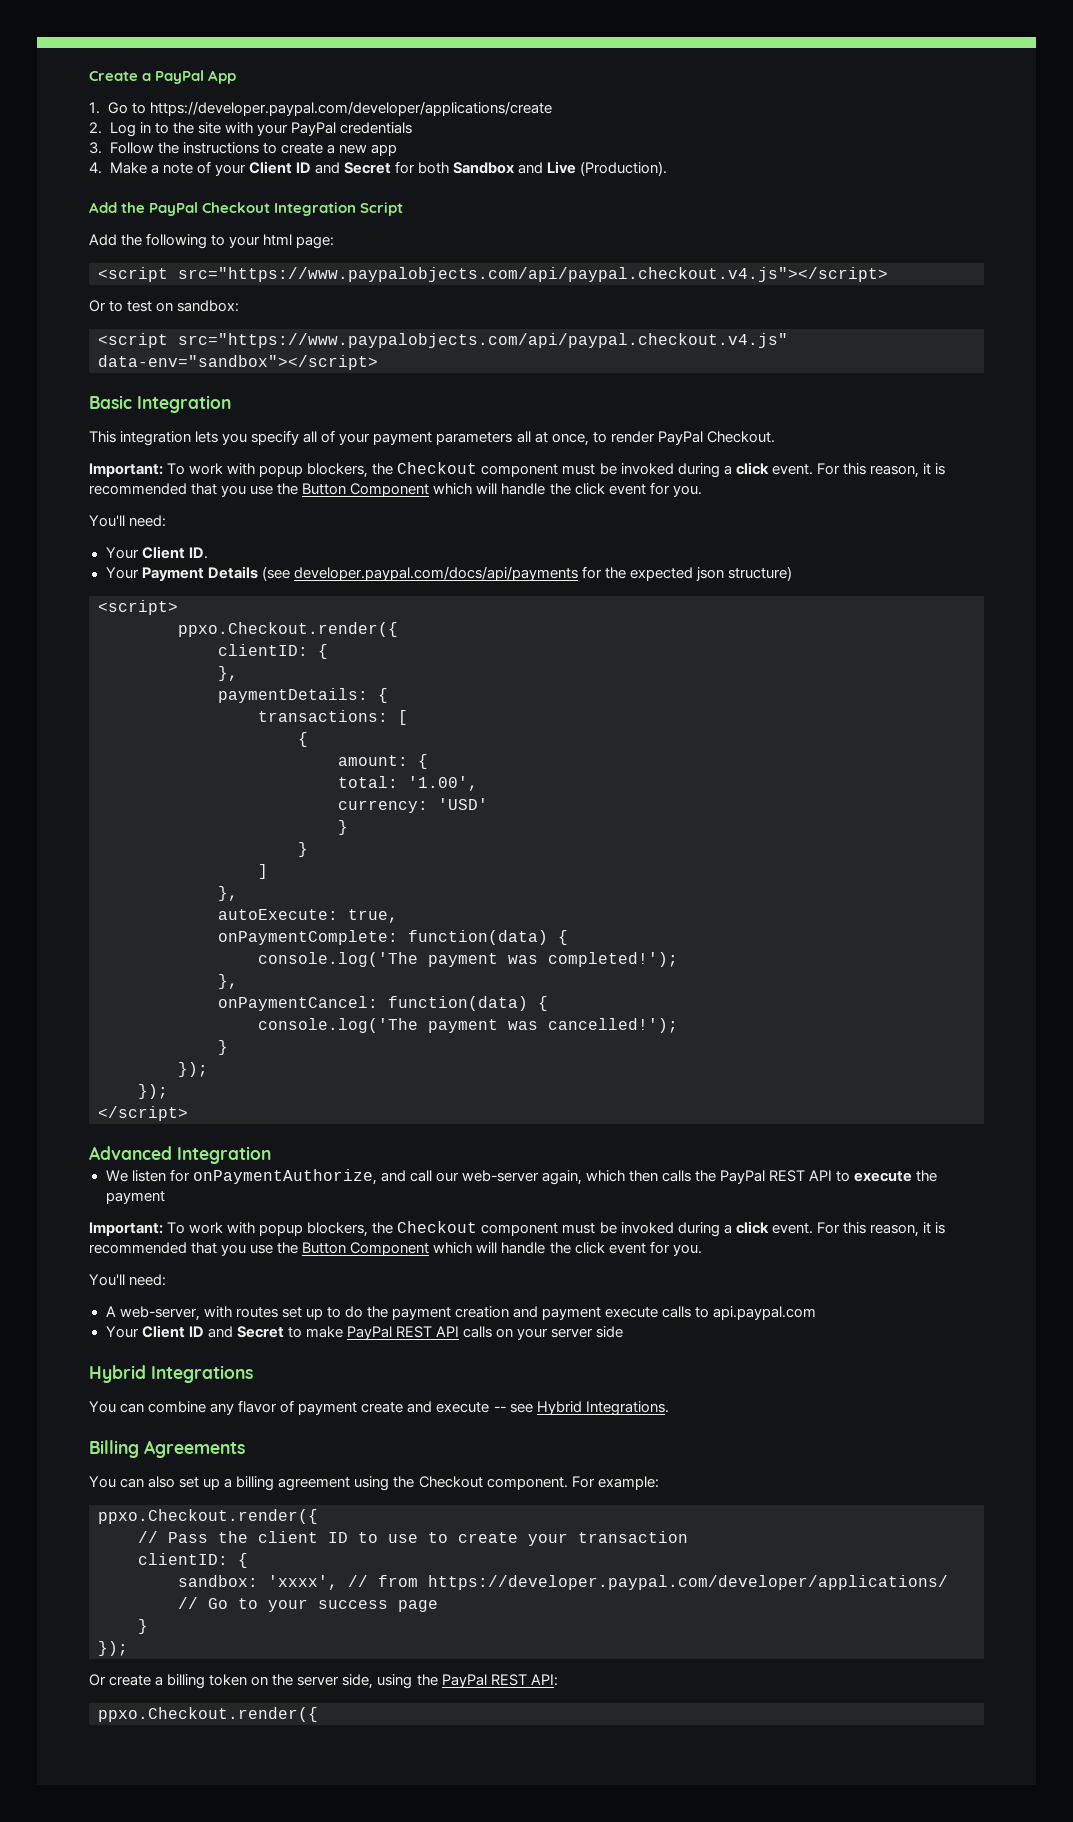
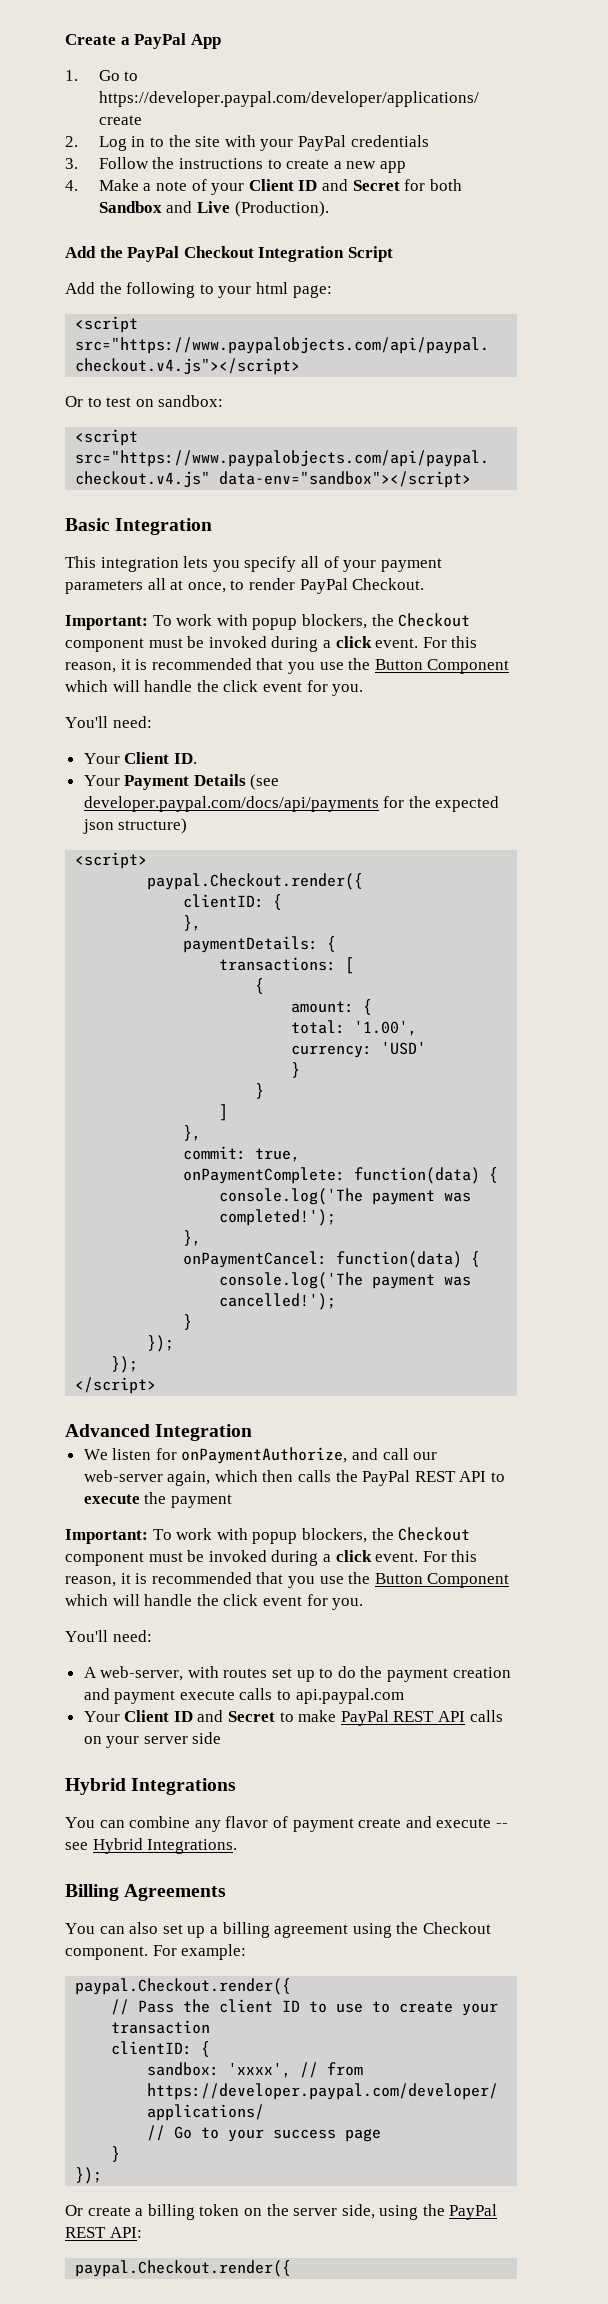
  <script>
- ppxo.Checkout.render({
+ paypal.Checkout.render({
- autoExecute: true,
+ commit: true,
  For example:
- ppxo.Checkout.render({
+ paypal.Checkout.render({
  Or create a billing token on the server side, using the PayPal REST API:
- ppxo.Checkout.render({
+ paypal.Checkout.render({

